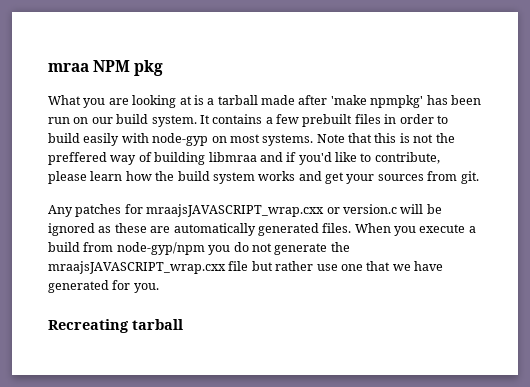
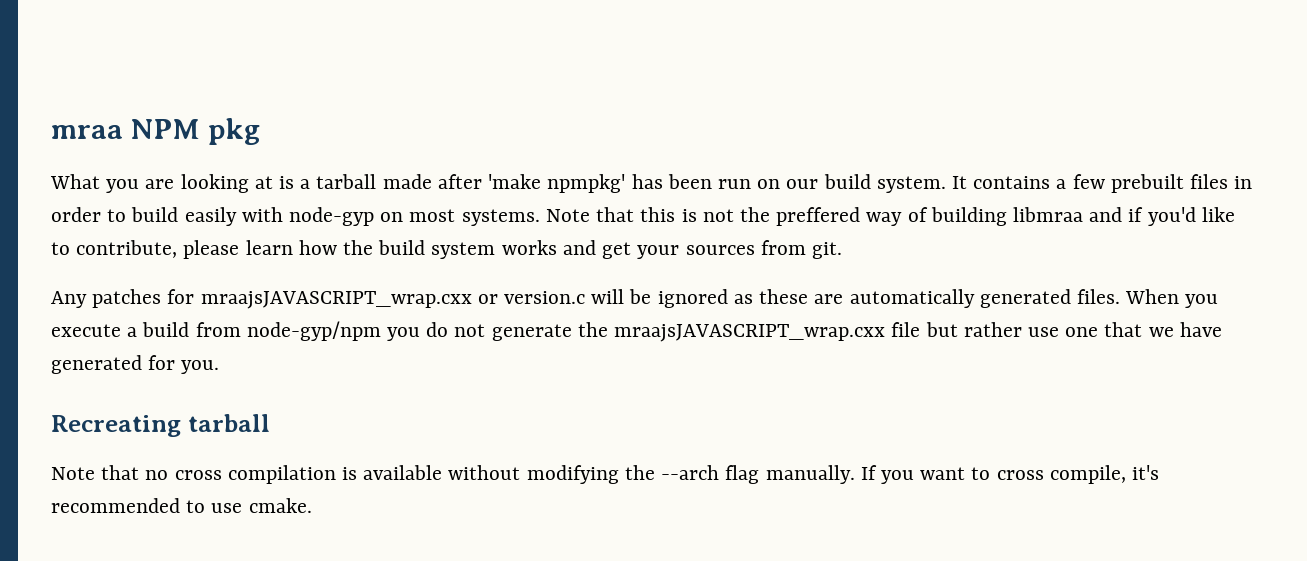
+ Note that no cross compilation is available without modifying the --arch flag manually. If you want to cross compile, it's recommended to use cmake.

